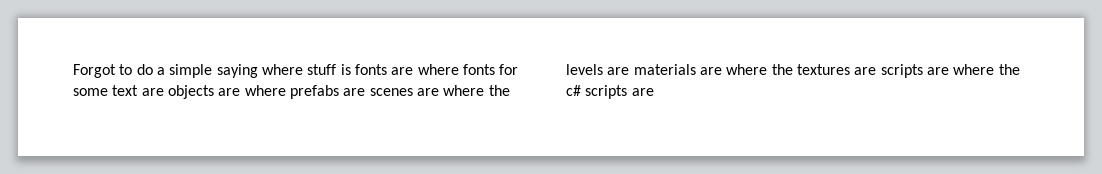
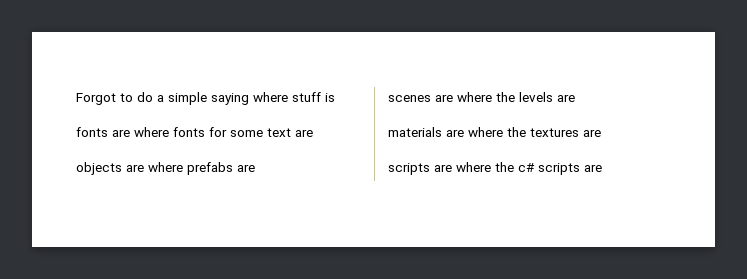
- Forgot to do a simple saying where stuff is fonts are where fonts for some text are objects are where prefabs are scenes are where the levels are materials are where the textures are scripts are where the c# scripts are
+ Forgot to do a simple saying where stuff is
+ fonts are where fonts for some text are
+ objects are where prefabs are
+ scenes are where the levels are
+ materials are where the textures are
+ scripts are where the c# scripts are

